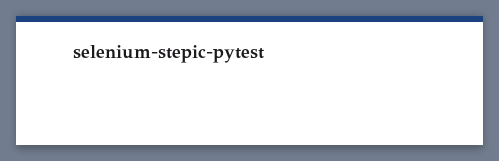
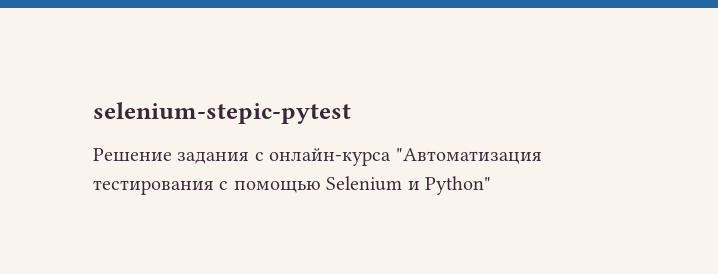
+ Решение задания с онлайн-курса "Автоматизация тестирования с помощью Selenium и Python"

